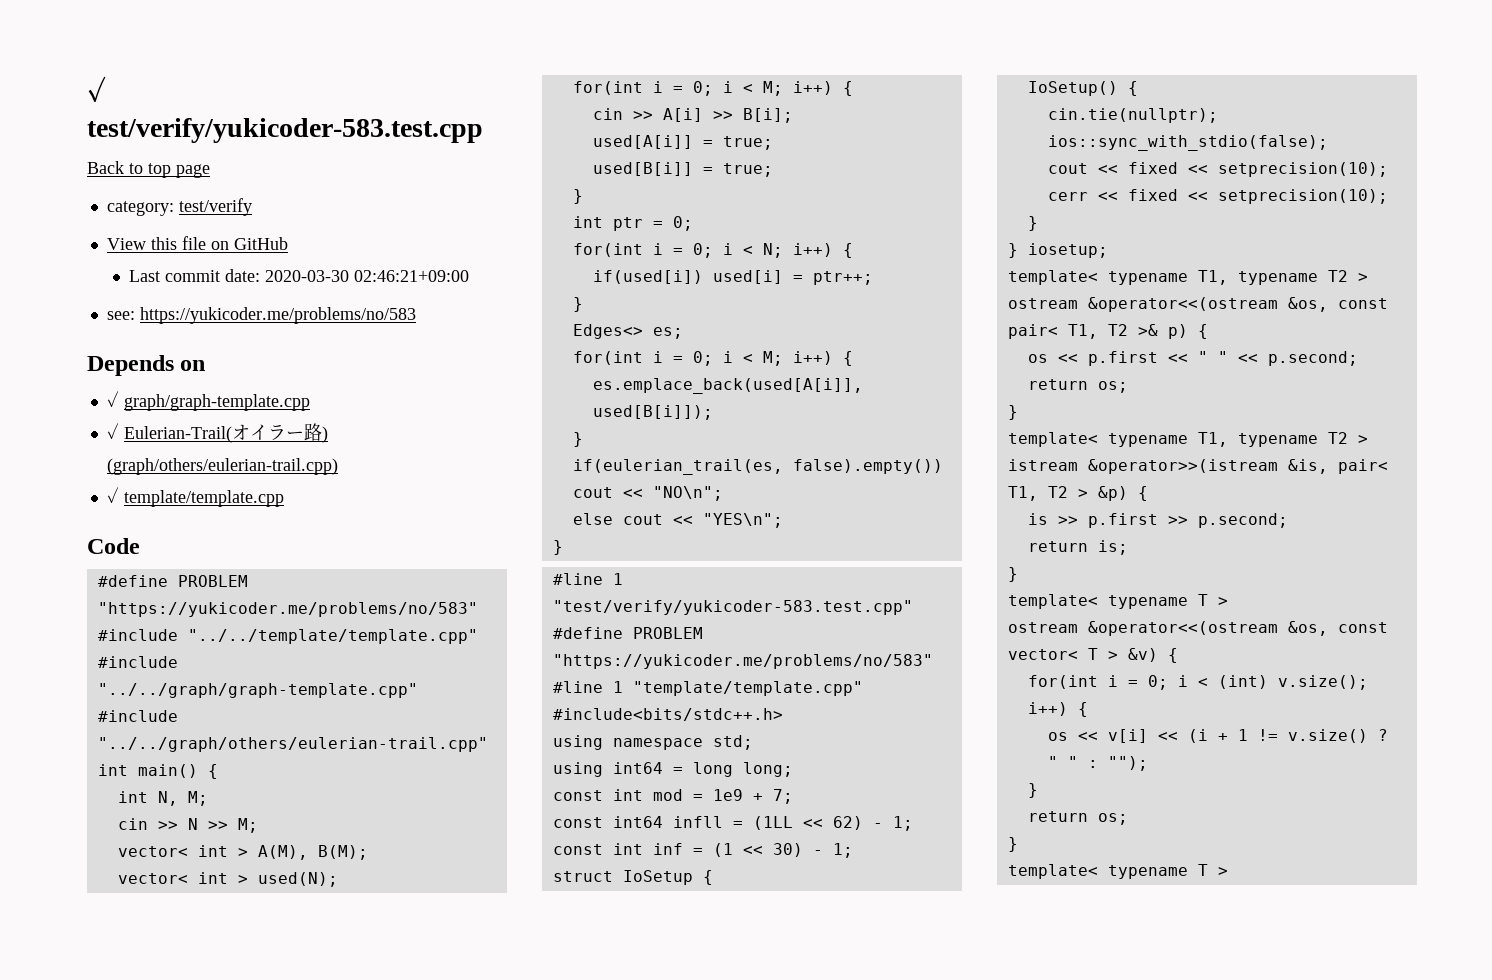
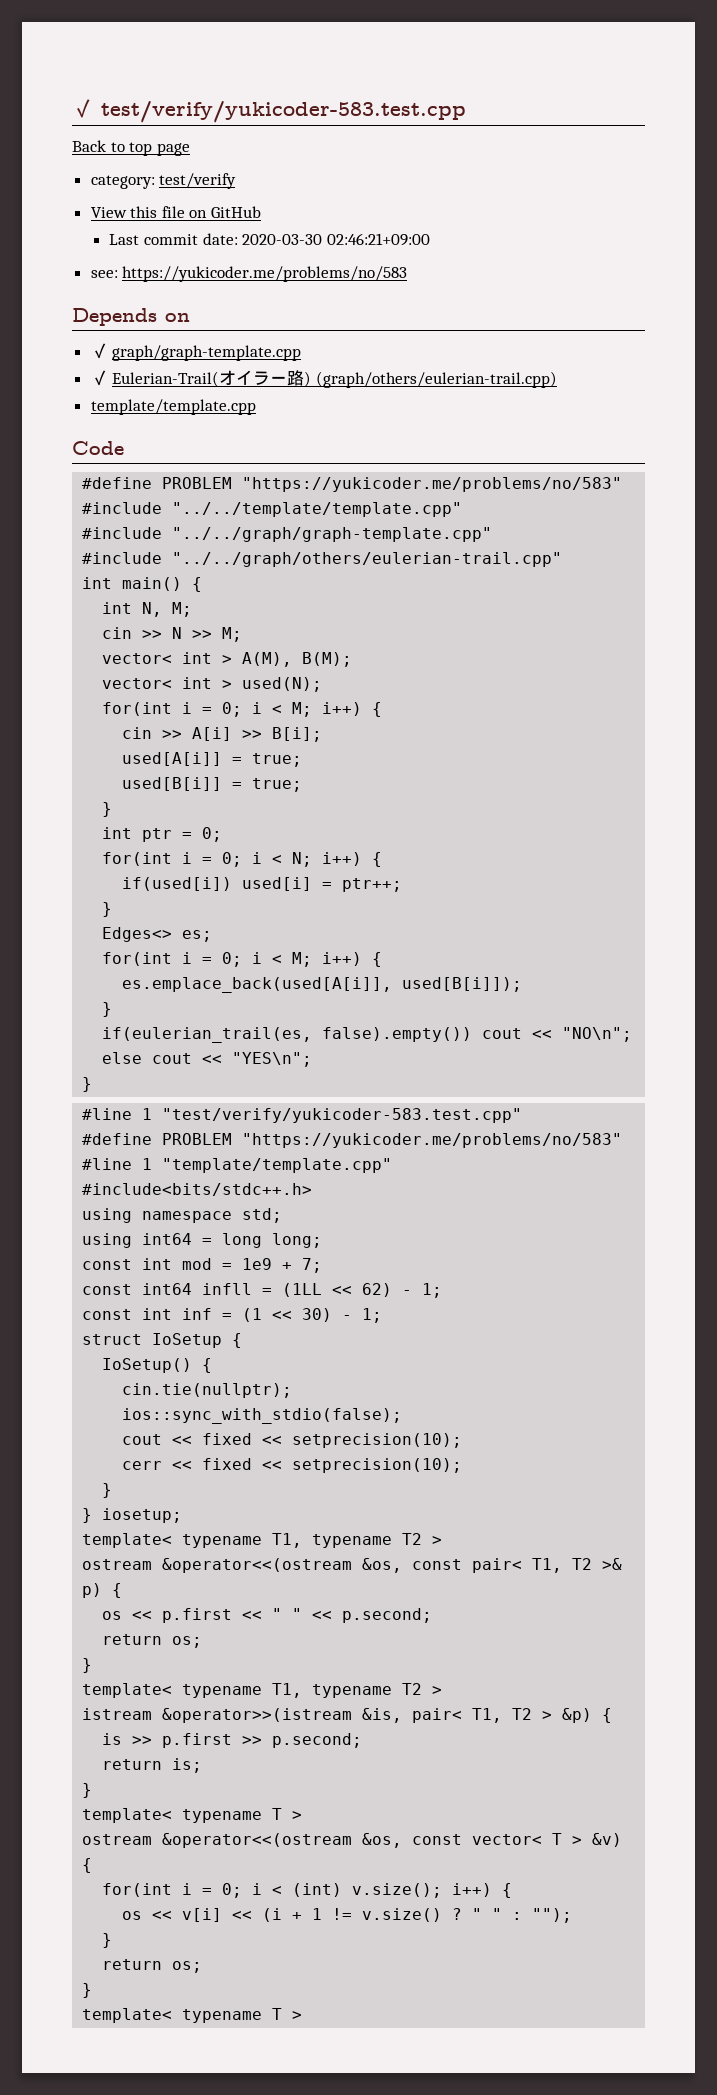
- ✓ template/template.cpp
+ template/template.cpp

